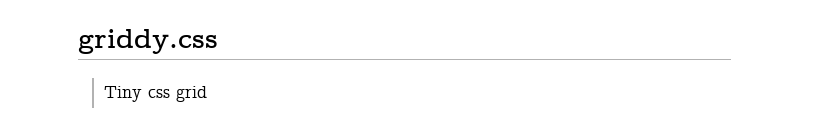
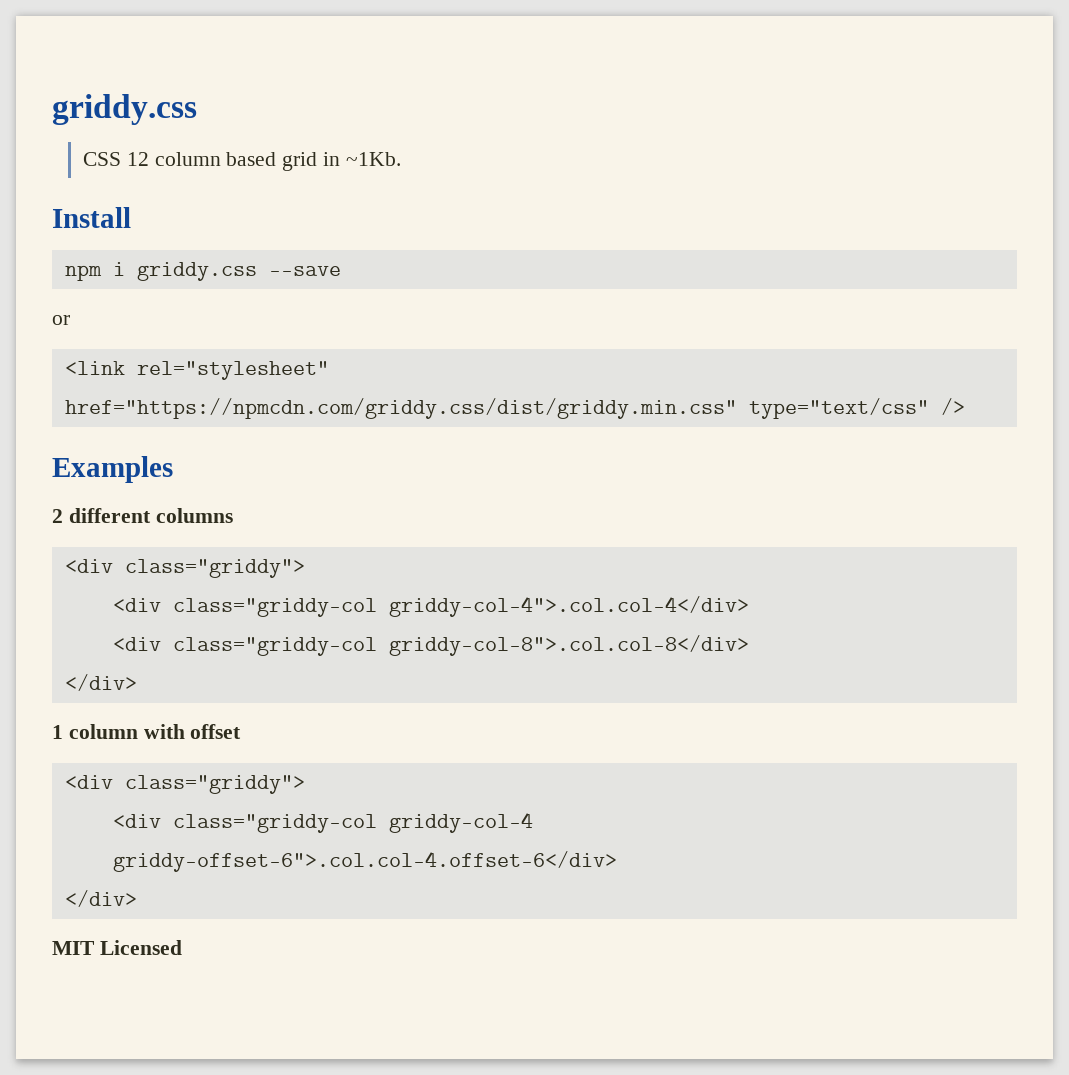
- Tiny css grid
+ CSS 12 column based grid in ~1Kb.
+ Install
+ npm i griddy.css --save
+ or
+ <link rel="stylesheet" href="https://npmcdn.com/griddy.css/dist/griddy.min.css" type="text/css" />
+ Examples
+ 2 different columns
+ <div class="griddy">
+ <div class="griddy-col griddy-col-4">.col.col-4</div>
+ <div class="griddy-col griddy-col-8">.col.col-8</div>
+ </div>
+ 1 column with offset
+ <div class="griddy">
+ <div class="griddy-col griddy-col-4 griddy-offset-6">.col.col-4.offset-6</div>
+ </div>
+ MIT Licensed

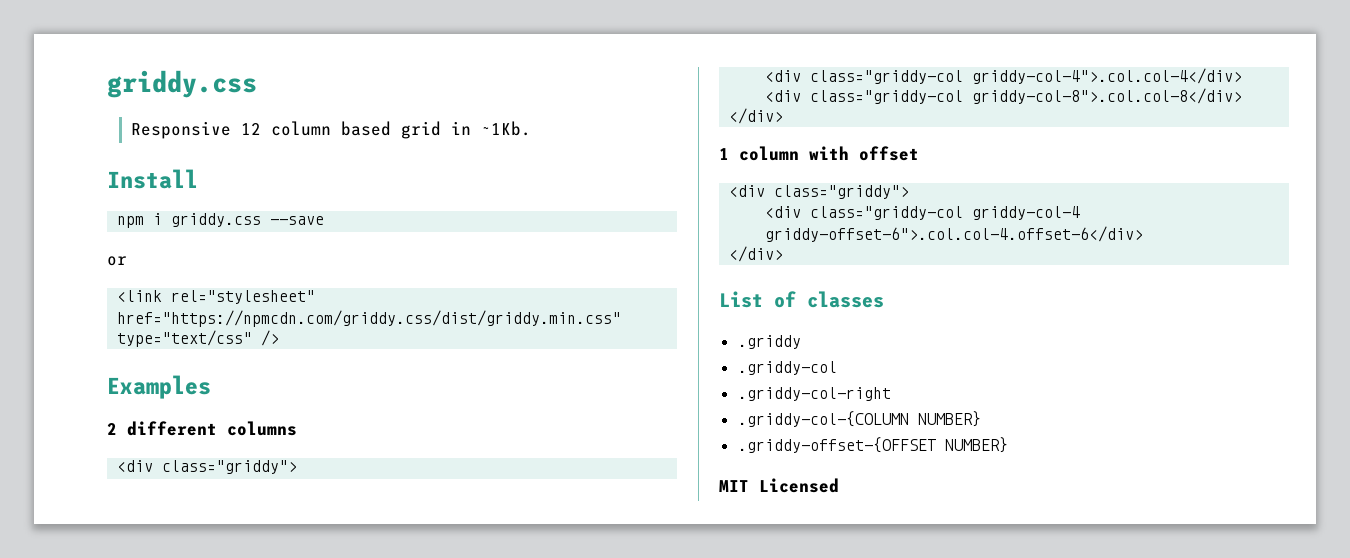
- CSS 12 column based grid in ~1Kb.
+ Responsive 12 column based grid in ~1Kb.
+ List of classes
+ .griddy
+ .griddy-col
+ .griddy-col-right
+ .griddy-col-{COLUMN NUMBER}
+ .griddy-offset-{OFFSET NUMBER}

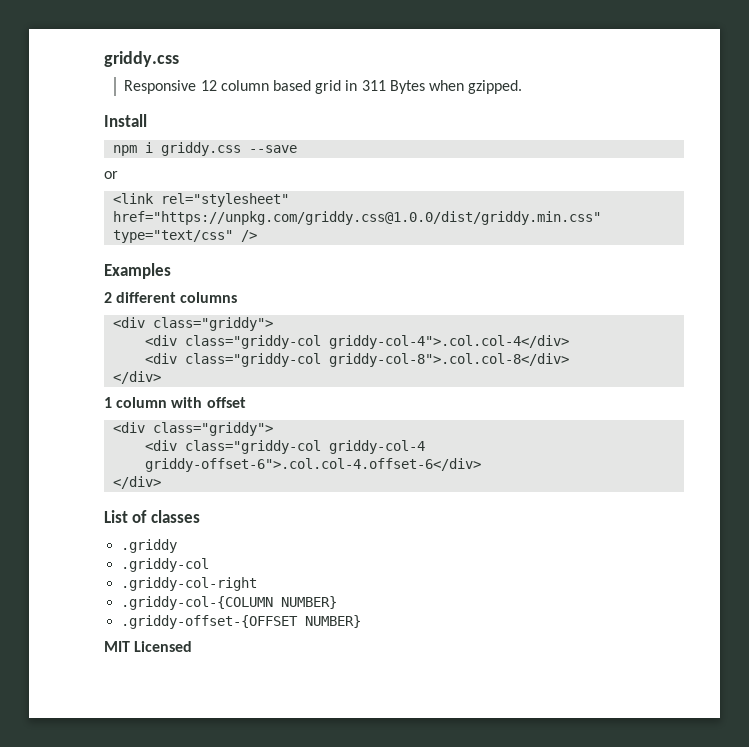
- Responsive 12 column based grid in ~1Kb.
+ Responsive 12 column based grid in 311 Bytes when gzipped.
- <link rel="stylesheet" href="https://npmcdn.com/griddy.css/dist/griddy.min.css" type="text/css" />
+ <link rel="stylesheet" href="https://unpkg.com/griddy.css@1.0.0/dist/griddy.min.css" type="text/css" />

